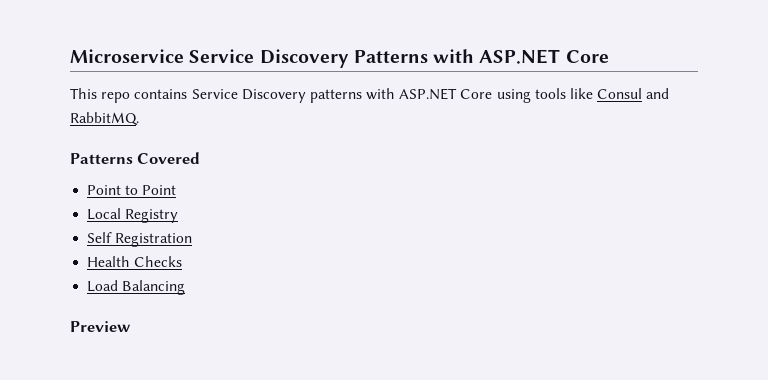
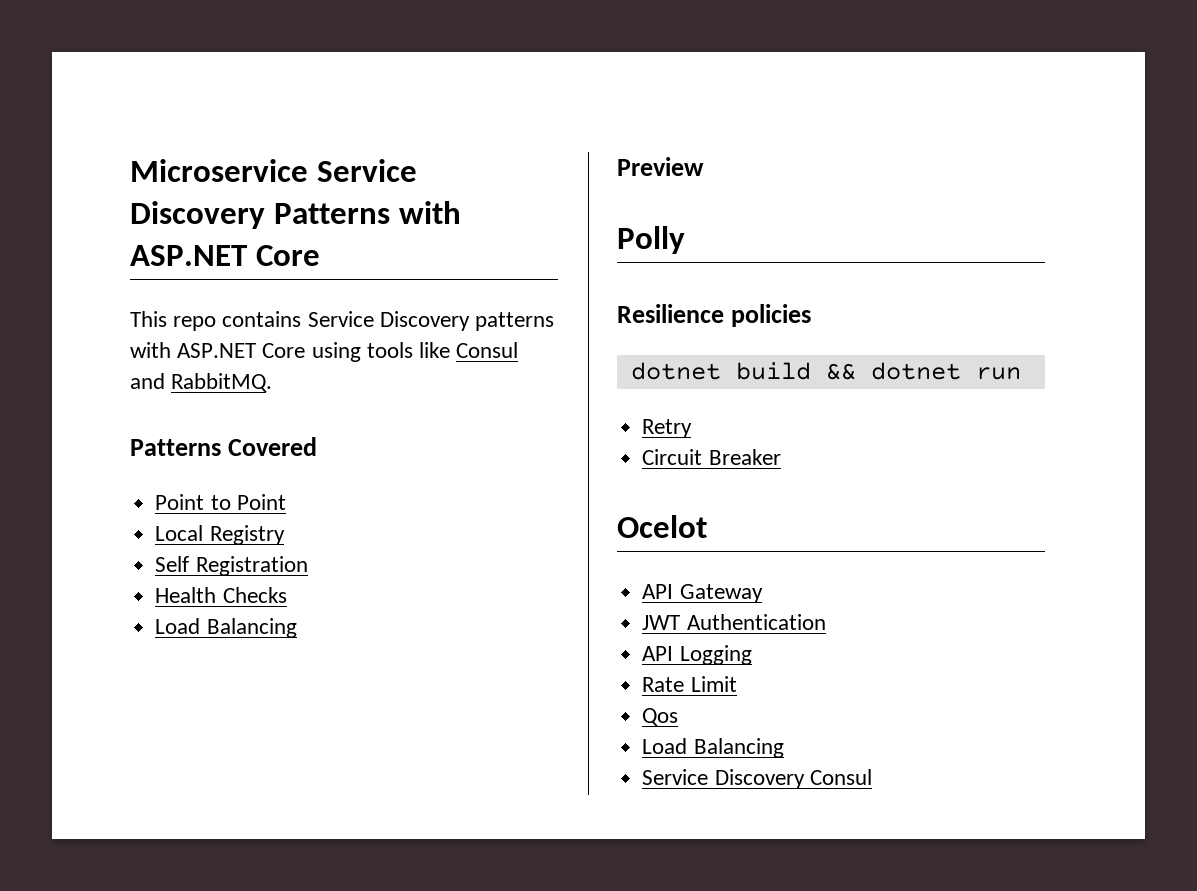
+ Polly
+ Resilience policies
+ dotnet build && dotnet run
+ Retry
+ Circuit Breaker
+ Ocelot
+ API Gateway
+ JWT Authentication
+ API Logging
+ Rate Limit
+ Qos
+ Load Balancing
+ Service Discovery Consul

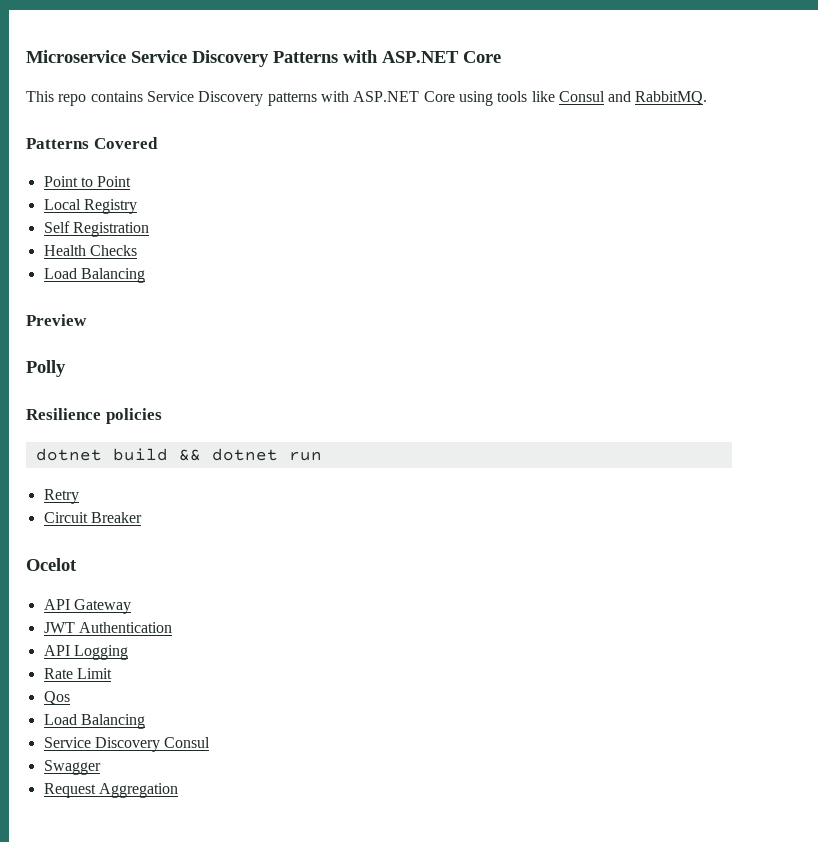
+ Swagger
+ Request Aggregation

